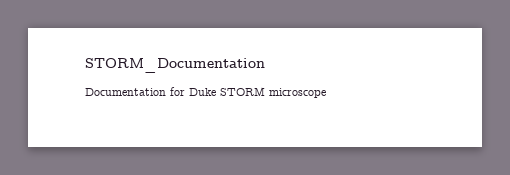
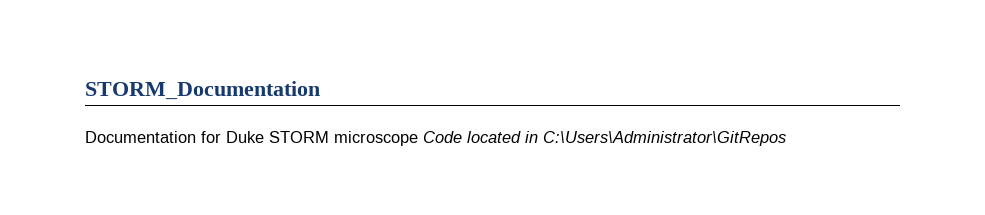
- Documentation for Duke STORM microscope
+ Documentation for Duke STORM microscope Code located in C:\Users\Administrator\GitRepos

